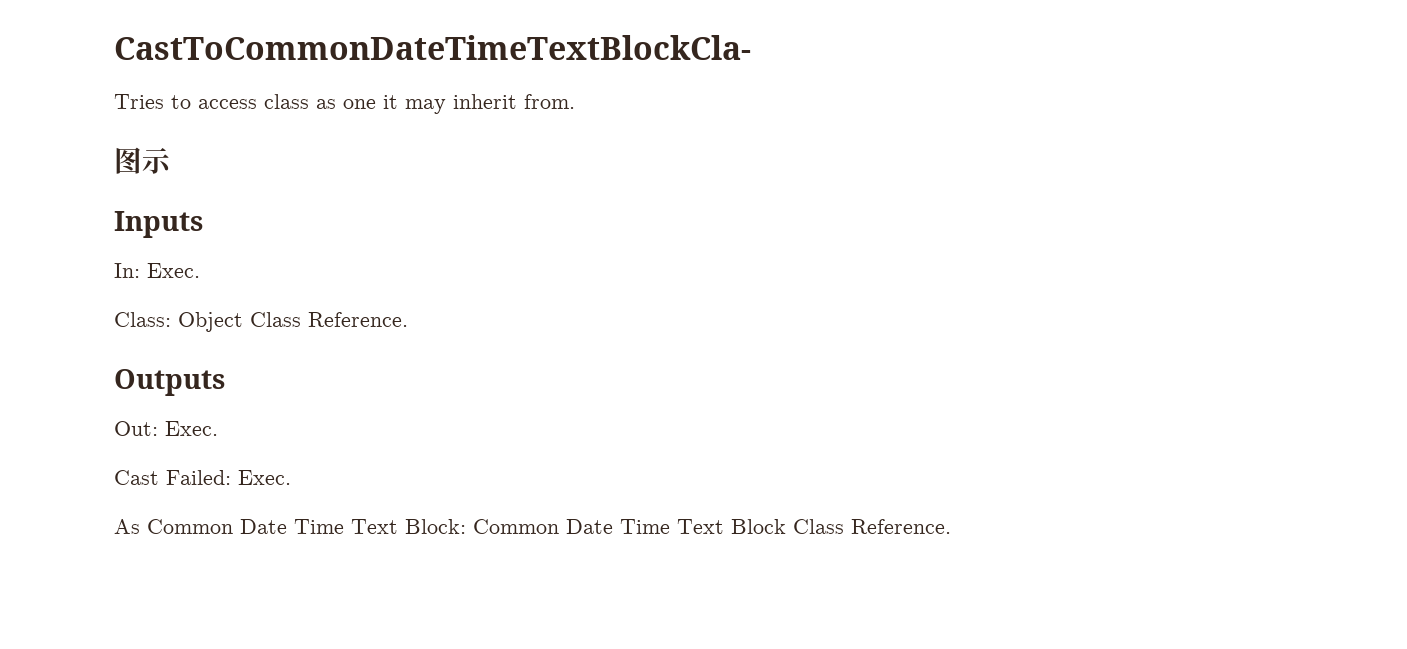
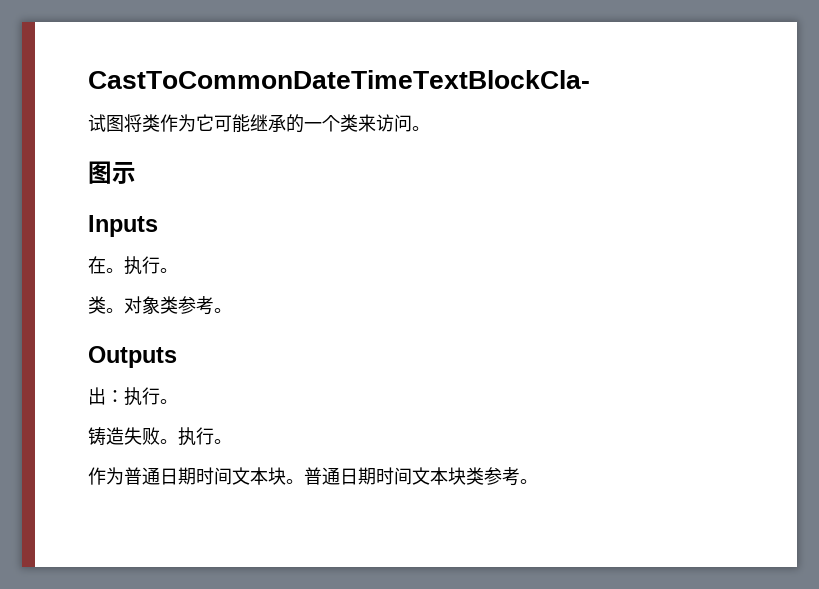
- Tries to access class as one it may inherit from.
+ 试图将类作为它可能继承的一个类来访问。
  图示
  Inputs
- In: Exec.
- Class: Object Class Reference.
+ 在。执行。
+ 类。对象类参考。
  Outputs
- Out: Exec.
- Cast Failed: Exec.
- As Common Date Time Text Block: Common Date Time Text Block Class Reference.
+ 出：执行。
+ 铸造失败。执行。
+ 作为普通日期时间文本块。普通日期时间文本块类参考。

